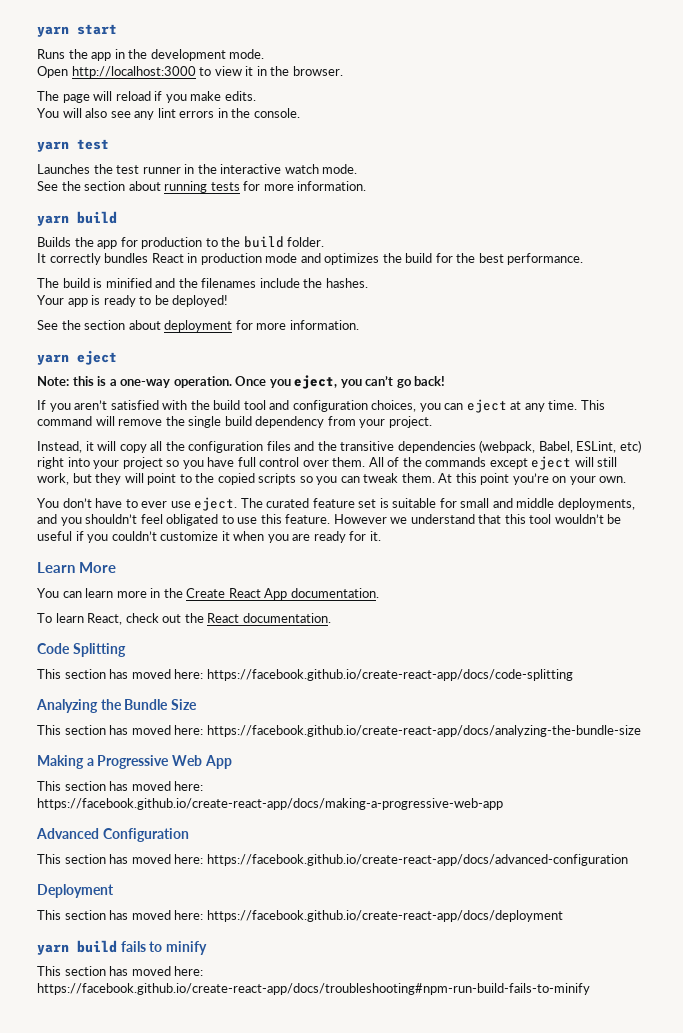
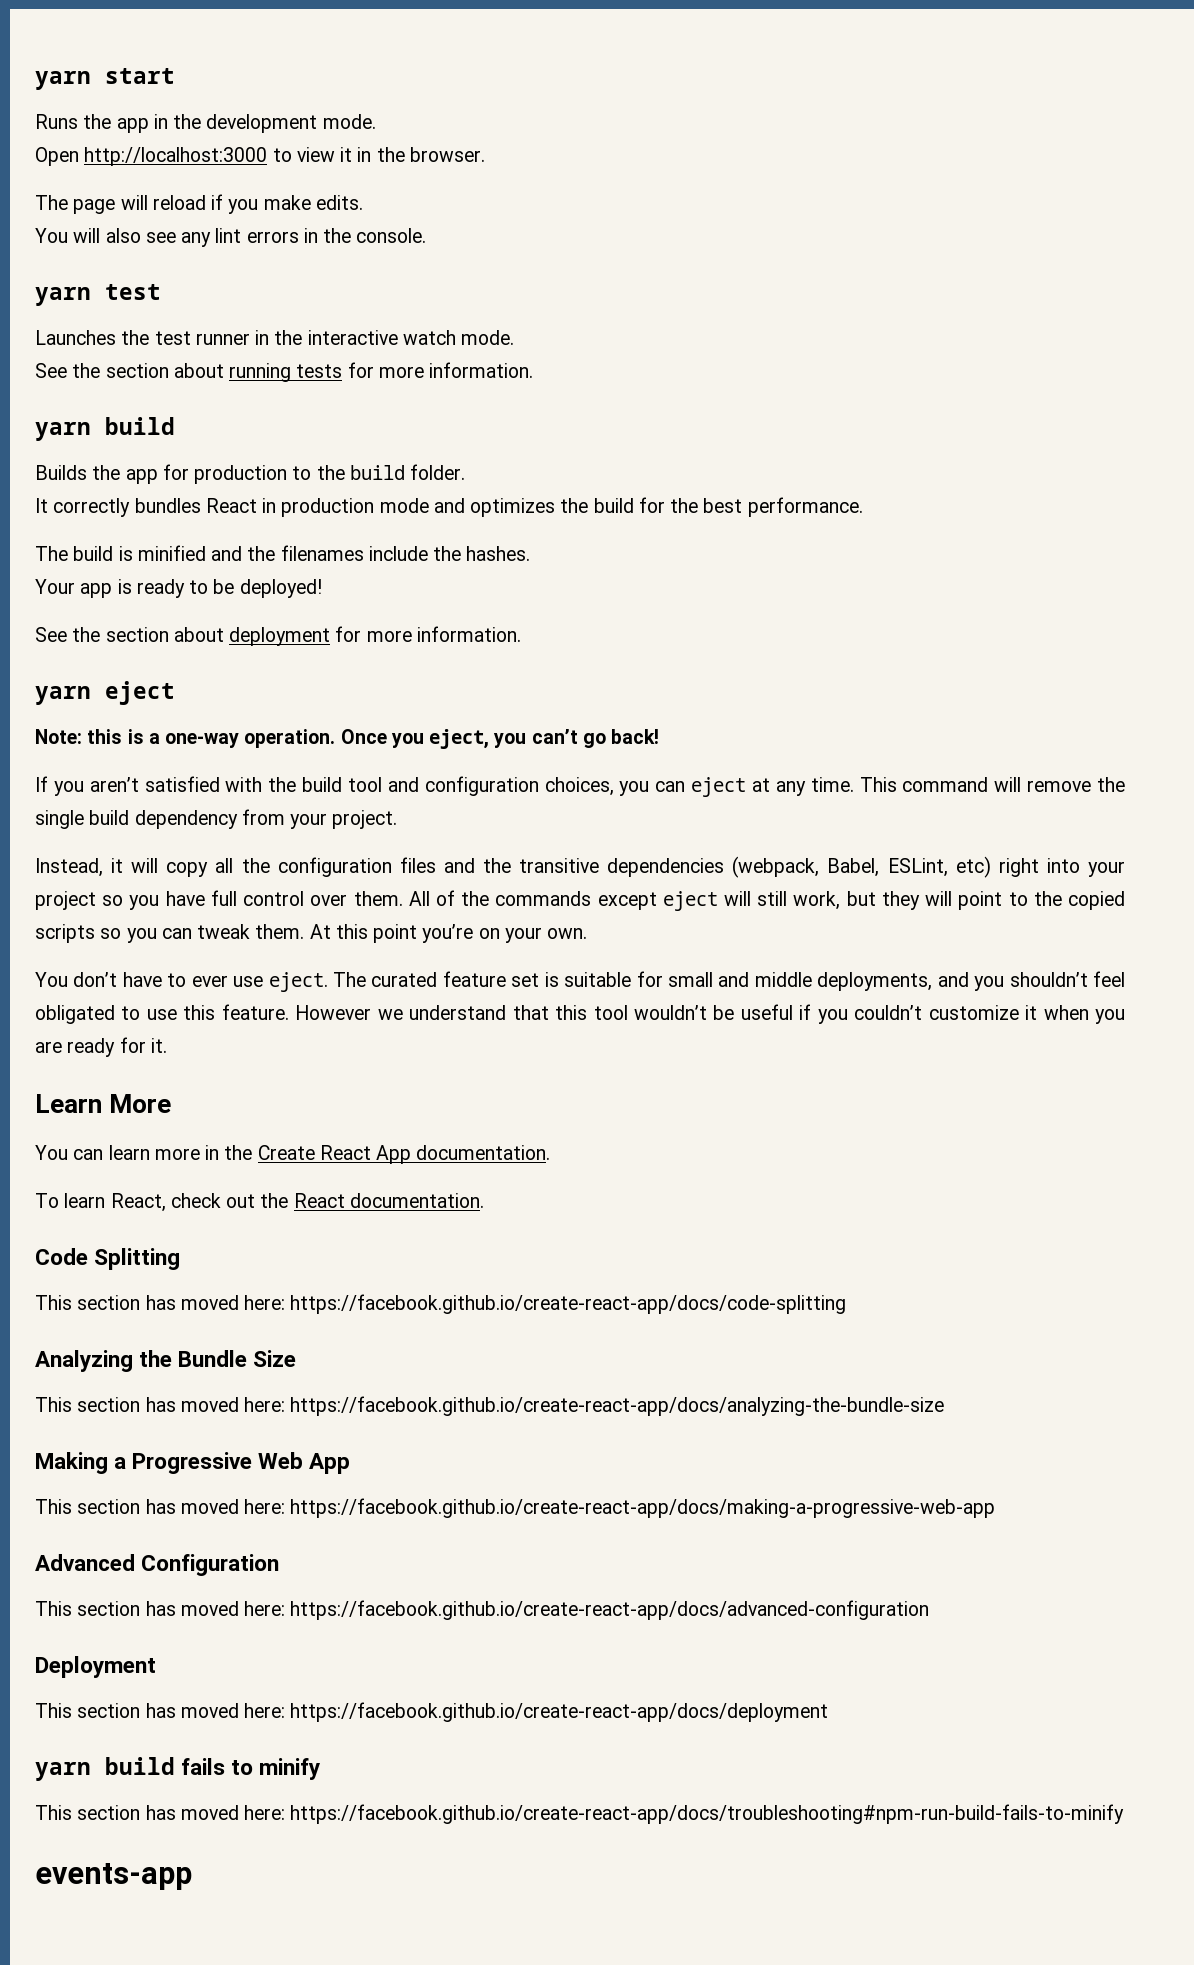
+ events-app

